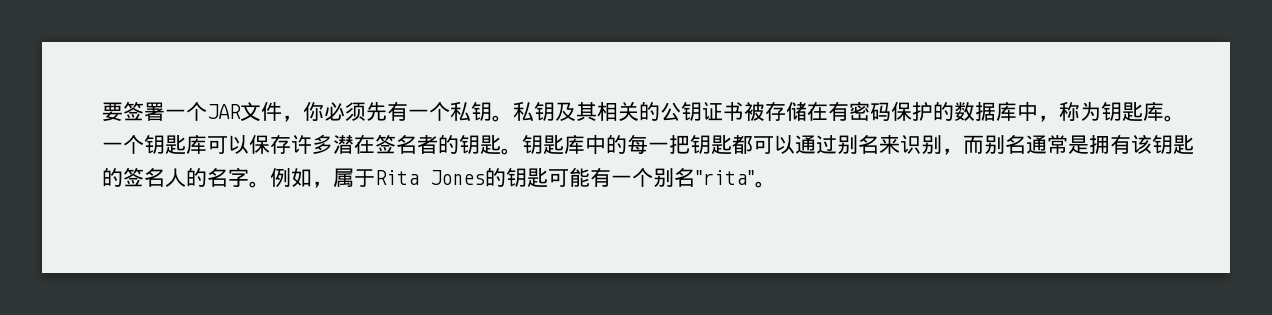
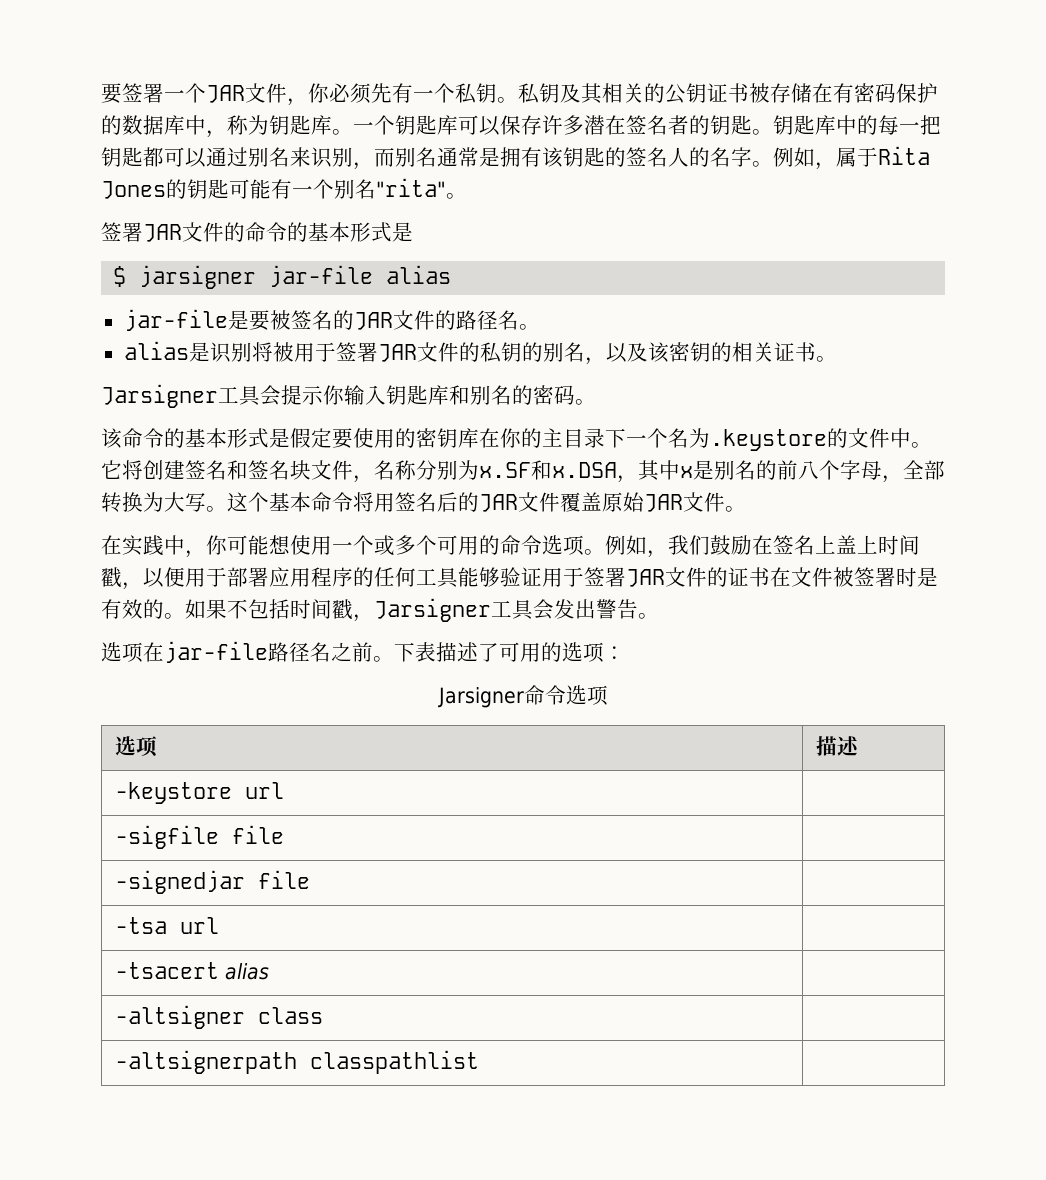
+ 签署JAR文件的命令的基本形式是
+ $ jarsigner jar-file alias
+ jar-file是要被签名的JAR文件的路径名。
+ alias是识别将被用于签署JAR文件的私钥的别名，以及该密钥的相关证书。
+ Jarsigner工具会提示你输入钥匙库和别名的密码。
+ 该命令的基本形式是假定要使用的密钥库在你的主目录下一个名为.keystore的文件中。它将创建签名和签名块文件，名称分别为x.SF和x.DSA，其中x是别名的前八个字母，全部转换为大写。这个基本命令将用签名后的JAR文件覆盖原始JAR文件。
+ 在实践中，你可能想使用一个或多个可用的命令选项。例如，我们鼓励在签名上盖上时间戳，以便用于部署应用程序的任何工具能够验证用于签署JAR文件的证书在文件被签署时是有效的。如果不包括时间戳，Jarsigner工具会发出警告。
+ 选项在jar-file路径名之前。下表描述了可用的选项：
+ Jarsigner命令选项
+ 选项 | 描述
+ -keystore url |
+ -sigfile file |
+ -signedjar file |
+ -tsa url |
+ -tsacert alias |
+ -altsigner class |
+ -altsignerpath classpathlist |

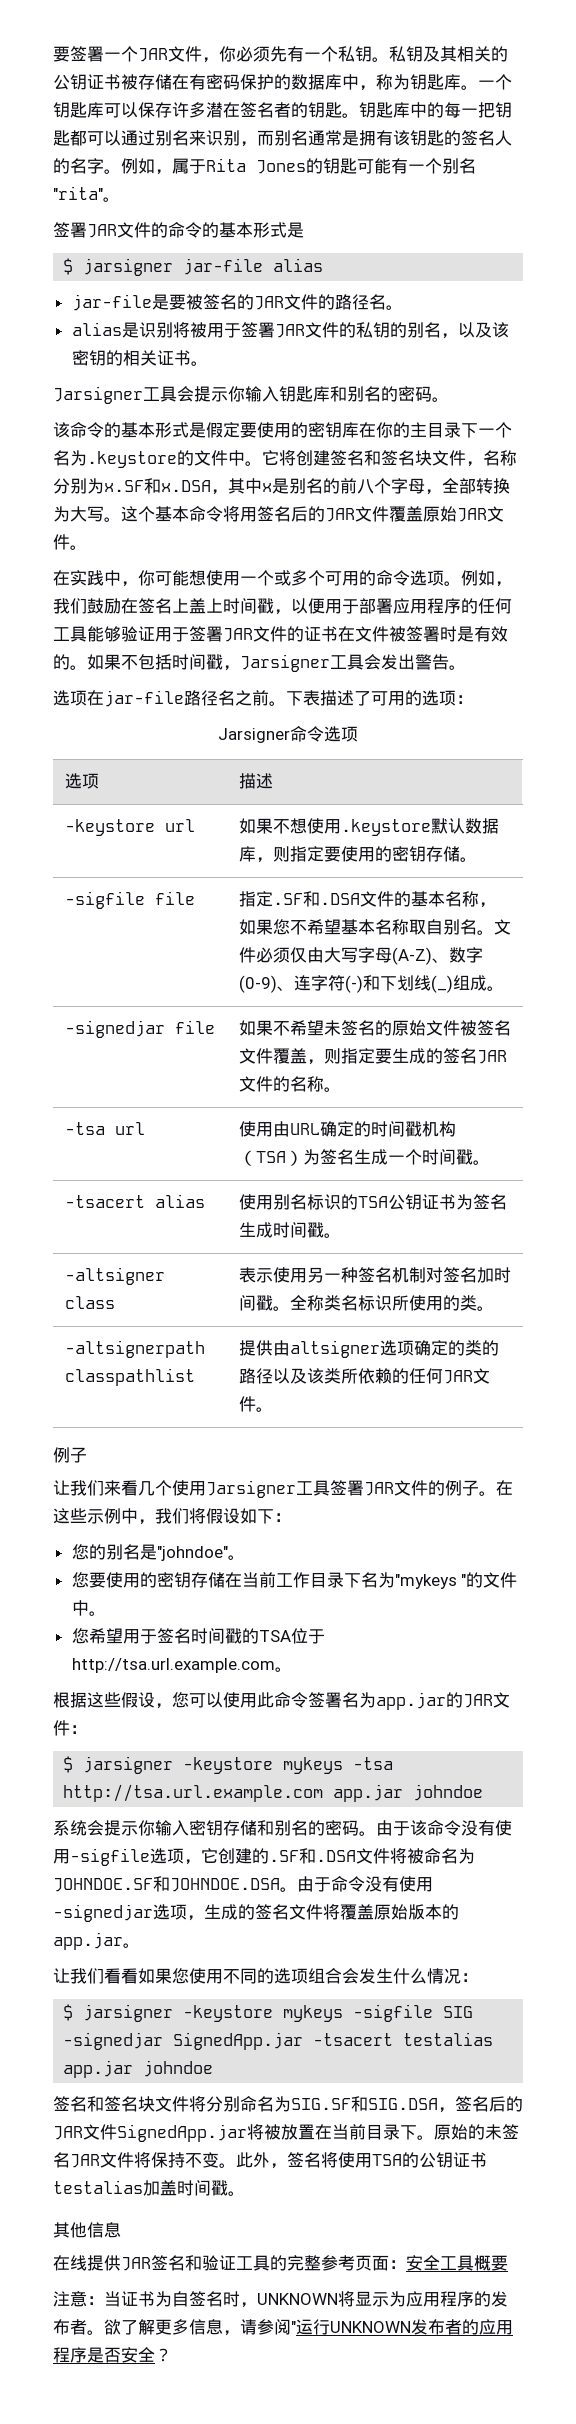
- -keystore url |
- -sigfile file |
- -signedjar file |
- -tsa url |
- -tsacert alias |
- -altsigner class |
- -altsignerpath classpathlist |
+ -keystore url | 如果不想使用.keystore默认数据库，则指定要使用的密钥存储。
+ -sigfile file | 指定.SF和.DSA文件的基本名称，如果您不希望基本名称取自别名。文件必须仅由大写字母(A-Z)、数字(0-9)、连字符(-)和下划线(_)组成。
+ -signedjar file | 如果不希望未签名的原始文件被签名文件覆盖，则指定要生成的签名JAR文件的名称。
+ -tsa url | 使用由URL确定的时间戳机构（TSA）为签名生成一个时间戳。
+ -tsacert alias | 使用别名标识的TSA公钥证书为签名生成时间戳。
+ -altsigner class | 表示使用另一种签名机制对签名加时间戳。全称类名标识所使用的类。
+ -altsignerpath classpathlist | 提供由altsigner选项确定的类的路径以及该类所依赖的任何JAR文件。
+ 例子
+ 让我们来看几个使用Jarsigner工具签署JAR文件的例子。在这些示例中，我们将假设如下：
+ 您的别名是"johndoe"。
+ 您要使用的密钥存储在当前工作目录下名为"mykeys "的文件中。
+ 您希望用于签名时间戳的TSA位于http://tsa.url.example.com。
+ 根据这些假设，您可以使用此命令签署名为app.jar的JAR文件：
+ $ jarsigner -keystore mykeys -tsa http://tsa.url.example.com app.jar johndoe
+ 系统会提示你输入密钥存储和别名的密码。由于该命令没有使用-sigfile选项，它创建的.SF和.DSA文件将被命名为JOHNDOE.SF和JOHNDOE.DSA。由于命令没有使用-signedjar选项，生成的签名文件将覆盖原始版本的app.jar。
+ 让我们看看如果您使用不同的选项组合会发生什么情况：
+ $ jarsigner -keystore mykeys -sigfile SIG -signedjar SignedApp.jar -tsacert testalias app.jar johndoe
+ 签名和签名块文件将分别命名为SIG.SF和SIG.DSA，签名后的JAR文件SignedApp.jar将被放置在当前目录下。原始的未签名JAR文件将保持不变。此外，签名将使用TSA的公钥证书testalias加盖时间戳。
+ 其他信息
+ 在线提供JAR签名和验证工具的完整参考页面：安全工具概要
+ 注意：当证书为自签名时，UNKNOWN将显示为应用程序的发布者。欲了解更多信息，请参阅"运行UNKNOWN发布者的应用程序是否安全？

